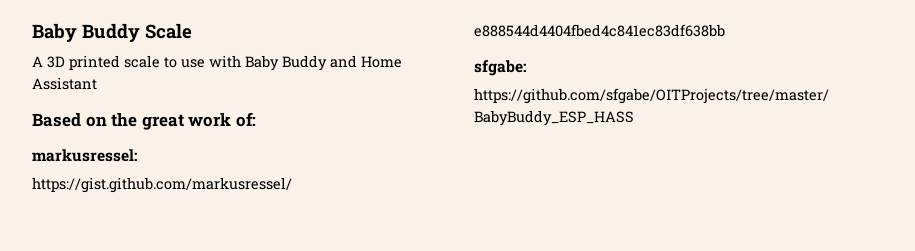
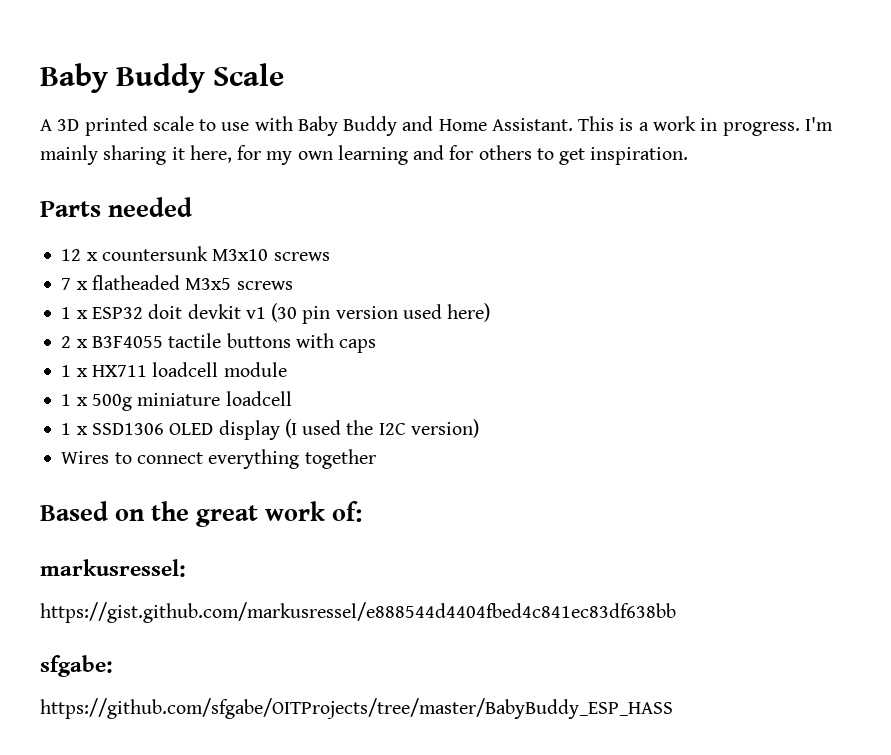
- A 3D printed scale to use with Baby Buddy and Home Assistant
+ A 3D printed scale to use with Baby Buddy and Home Assistant. This is a work in progress. I'm mainly sharing it here, for my own learning and for others to get inspiration.
+ Parts needed
+ 12 x countersunk M3x10 screws
+ 7 x flatheaded M3x5 screws
+ 1 x ESP32 doit devkit v1 (30 pin version used here)
+ 2 x B3F4055 tactile buttons with caps
+ 1 x HX711 loadcell module
+ 1 x 500g miniature loadcell
+ 1 x SSD1306 OLED display (I used the I2C version)
+ Wires to connect everything together

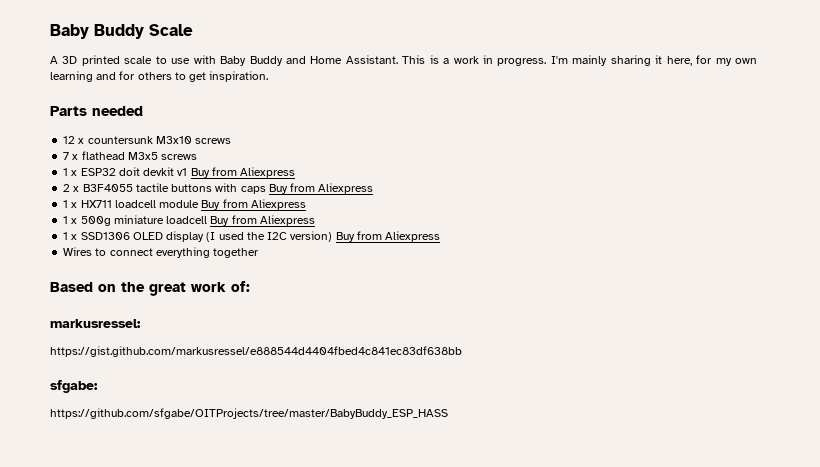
- 7 x flatheaded M3x5 screws
+ 7 x flathead M3x5 screws
- 1 x ESP32 doit devkit v1 (30 pin version used here)
+ 1 x ESP32 doit devkit v1 Buy from Aliexpress
- 2 x B3F4055 tactile buttons with caps
+ 2 x B3F4055 tactile buttons with caps Buy from Aliexpress
- 1 x HX711 loadcell module
+ 1 x HX711 loadcell module Buy from Aliexpress
- 1 x 500g miniature loadcell
+ 1 x 500g miniature loadcell Buy from Aliexpress
- 1 x SSD1306 OLED display (I used the I2C version)
+ 1 x SSD1306 OLED display (I used the I2C version) Buy from Aliexpress

